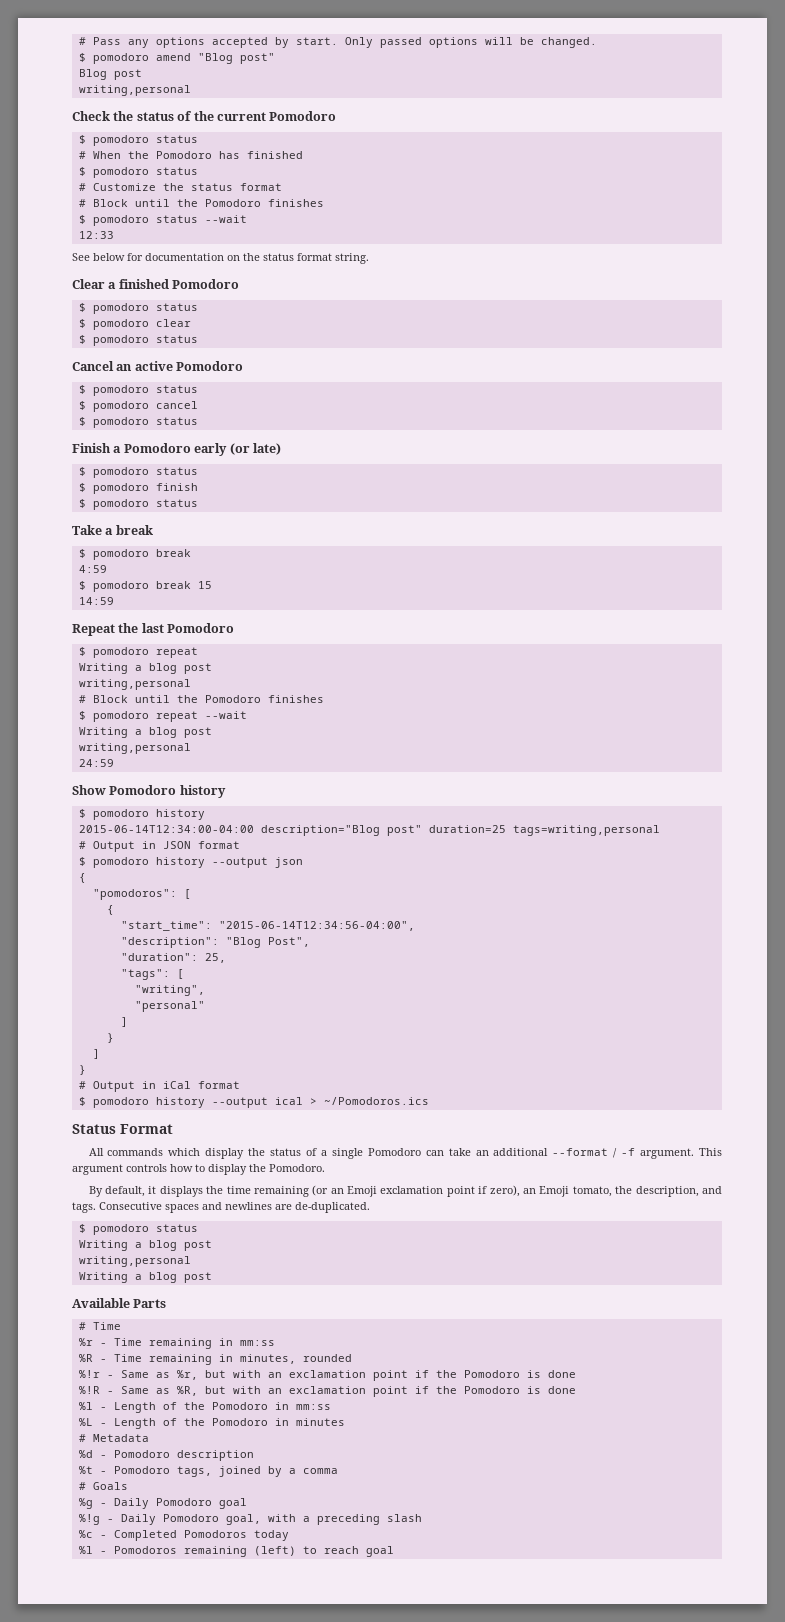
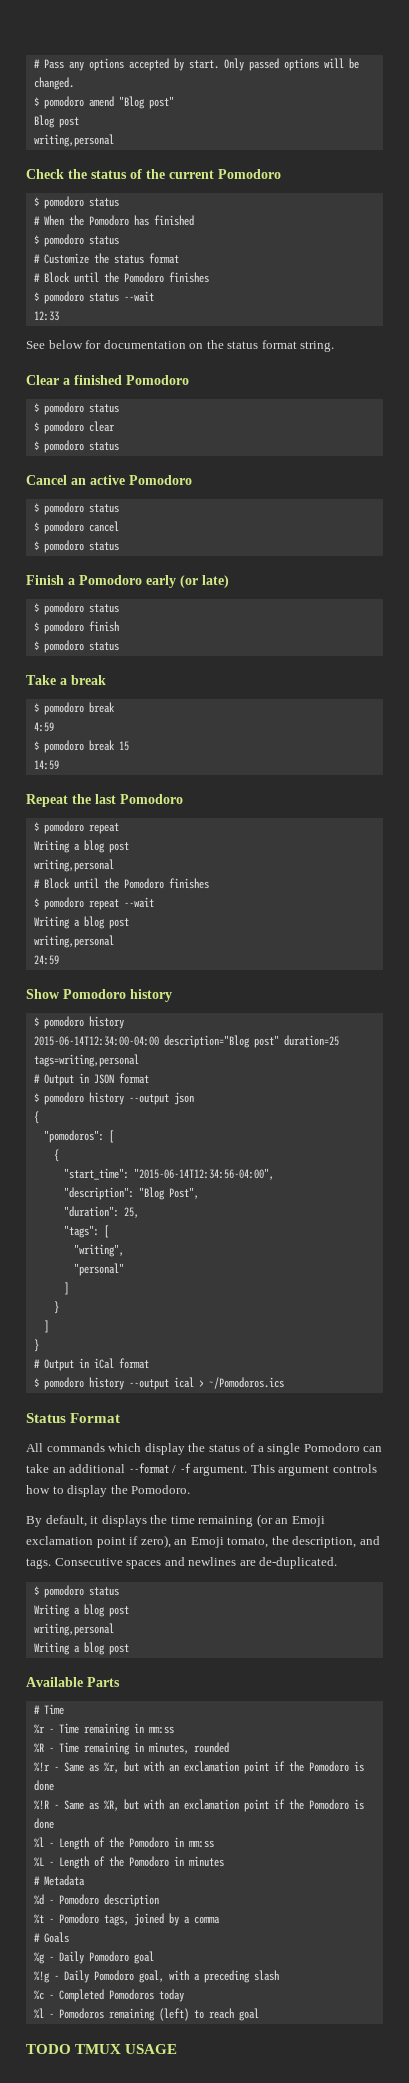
+ TODO TMUX USAGE

